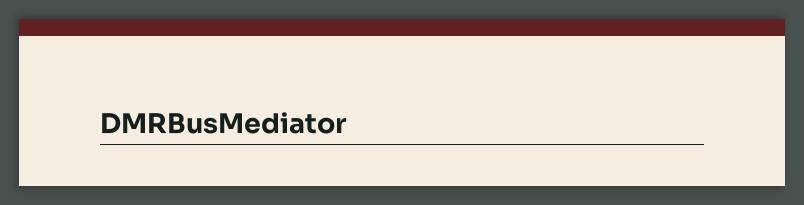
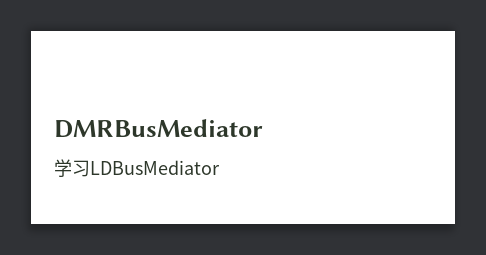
+ 学习LDBusMediator

